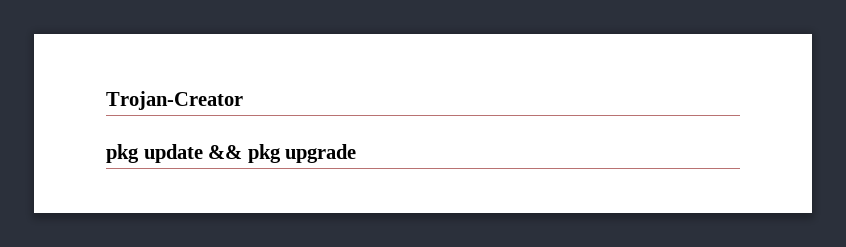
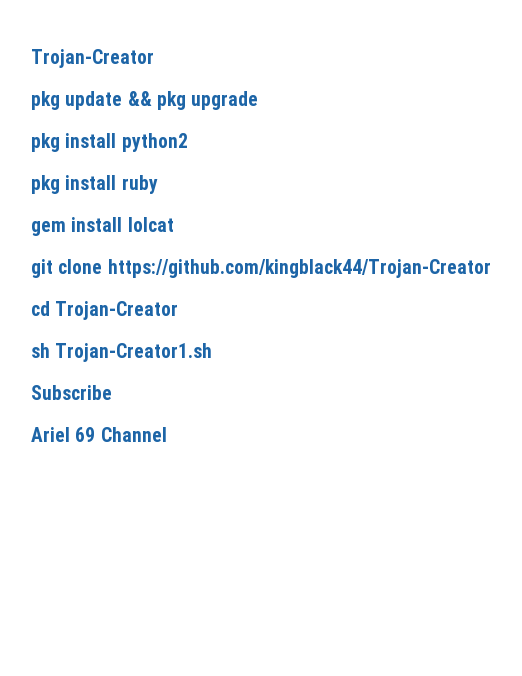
+ pkg install python2
+ pkg install ruby
+ gem install lolcat
+ git clone https://github.com/kingblack44/Trojan-Creator
+ cd Trojan-Creator
+ sh Trojan-Creator1.sh
+ Subscribe
+ Ariel 69 Channel

